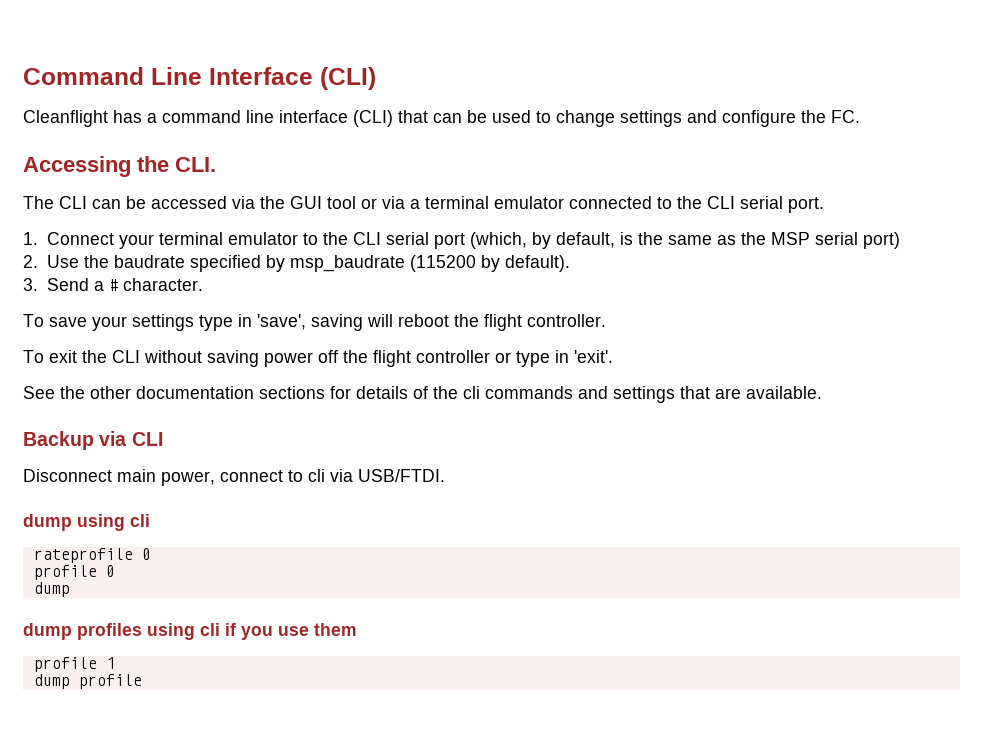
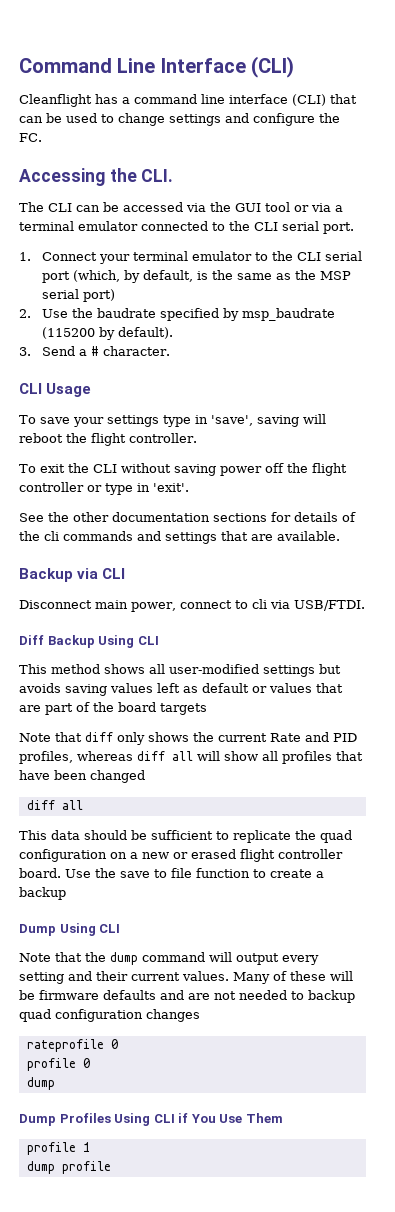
+ CLI Usage
- dump using cli
+ Diff Backup Using CLI
+ This method shows all user-modified settings but avoids saving values left as default or values that are part of the board targets
+ Note that diff only shows the current Rate and PID profiles, whereas diff all will show all profiles that have been changed
+ diff all
+ This data should be sufficient to replicate the quad configuration on a new or erased flight controller board. Use the save to file function to create a backup
+ Dump Using CLI
+ Note that the dump command will output every setting and their current values. Many of these will be firmware defaults and are not needed to backup quad configuration changes
- dump profiles using cli if you use them
+ Dump Profiles Using CLI if You Use Them

